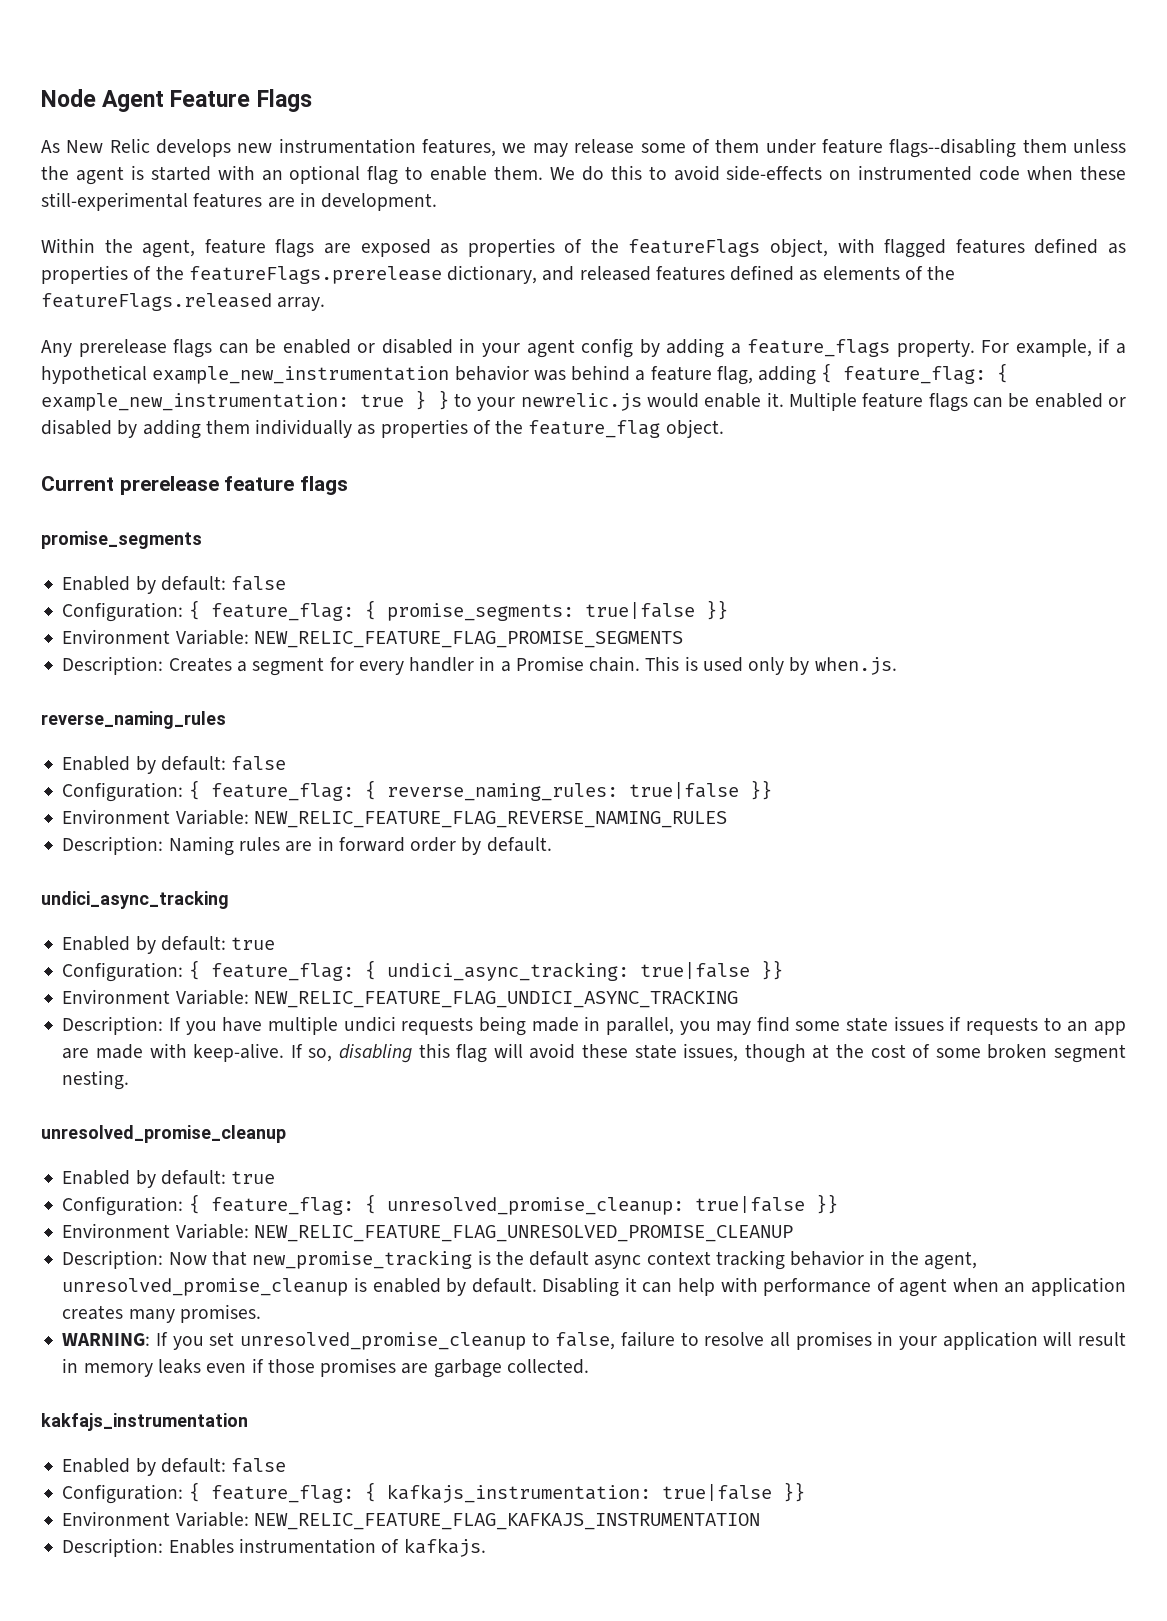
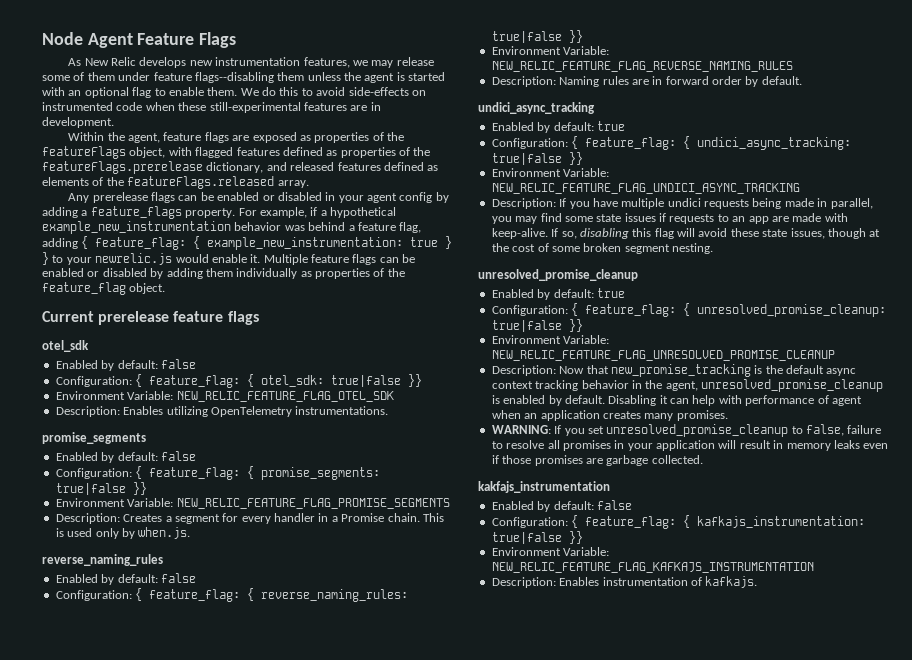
+ otel_sdk
+ Enabled by default: false
+ Configuration: { feature_flag: { otel_sdk: true|false }}
+ Environment Variable: NEW_RELIC_FEATURE_FLAG_OTEL_SDK
+ Description: Enables utilizing OpenTelemetry instrumentations.

